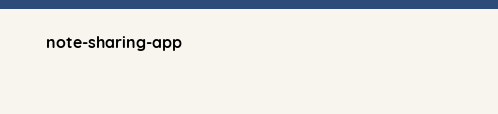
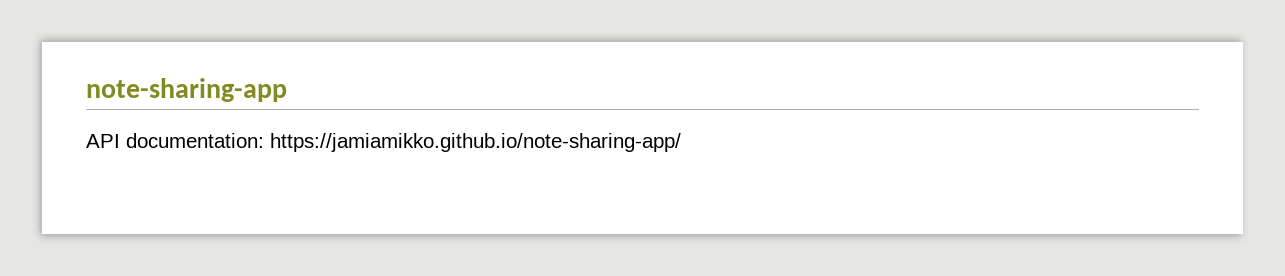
+ API documentation: https://jamiamikko.github.io/note-sharing-app/

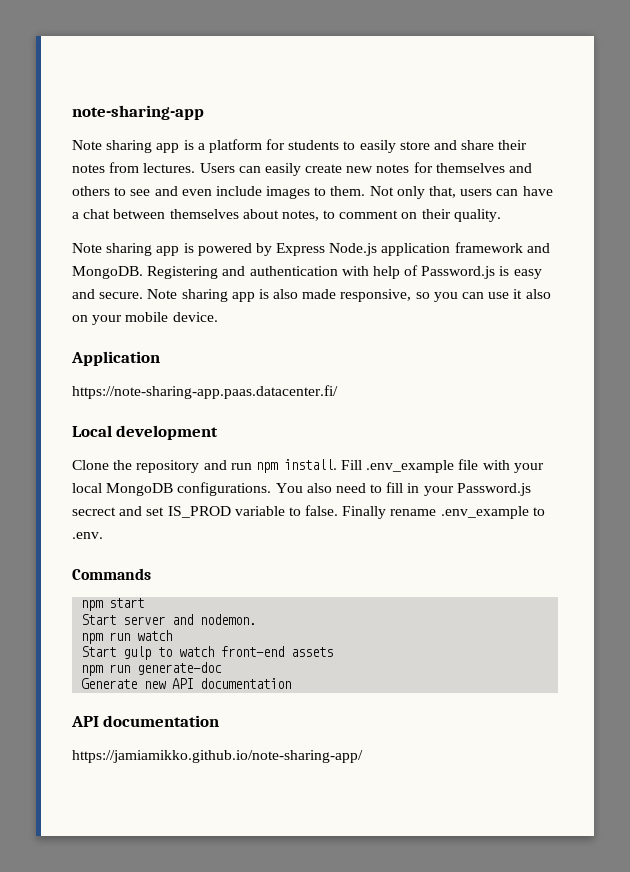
- API documentation: https://jamiamikko.github.io/note-sharing-app/
+ Note sharing app is a platform for students to easily store and share their notes from lectures. Users can easily create new notes for themselves and others to see and even include images to them. Not only that, users can have a chat between themselves about notes, to comment on their quality.
+ Note sharing app is powered by Express Node.js application framework and MongoDB. Registering and authentication with help of Password.js is easy and secure. Note sharing app is also made responsive, so you can use it also on your mobile device.
+ Application
+ https://note-sharing-app.paas.datacenter.fi/
+ Local development
+ Clone the repository and run npm install. Fill .env_example file with your local MongoDB configurations. You also need to fill in your Password.js secrect and set IS_PROD variable to false. Finally rename .env_example to .env.
+ Commands
+ npm start
+ Start server and nodemon.
+ npm run watch
+ Start gulp to watch front-end assets
+ npm run generate-doc
+ Generate new API documentation
+ API documentation
+ https://jamiamikko.github.io/note-sharing-app/

